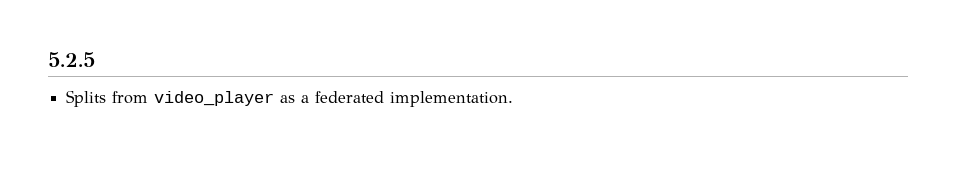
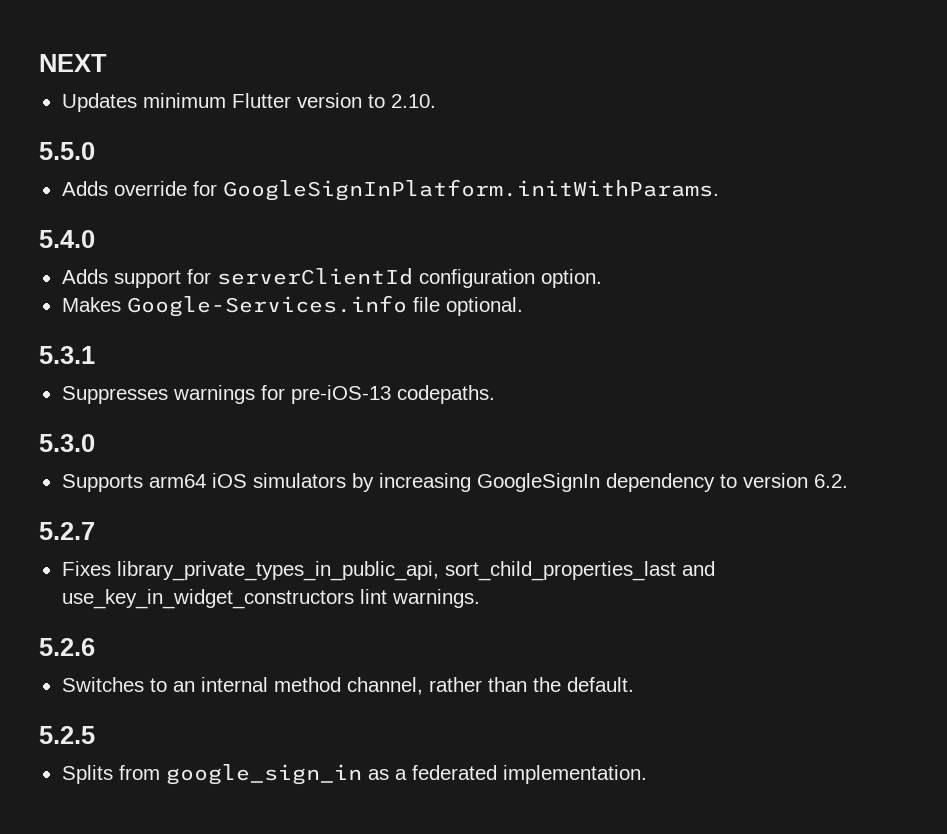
+ NEXT
+ Updates minimum Flutter version to 2.10.
+ 5.5.0
+ Adds override for GoogleSignInPlatform.initWithParams.
+ 5.4.0
+ Adds support for serverClientId configuration option.
+ Makes Google-Services.info file optional.
+ 5.3.1
+ Suppresses warnings for pre-iOS-13 codepaths.
+ 5.3.0
+ Supports arm64 iOS simulators by increasing GoogleSignIn dependency to version 6.2.
+ 5.2.7
+ Fixes library_private_types_in_public_api, sort_child_properties_last and use_key_in_widget_constructors lint warnings.
+ 5.2.6
+ Switches to an internal method channel, rather than the default.
- Splits from video_player as a federated implementation.
+ Splits from google_sign_in as a federated implementation.

